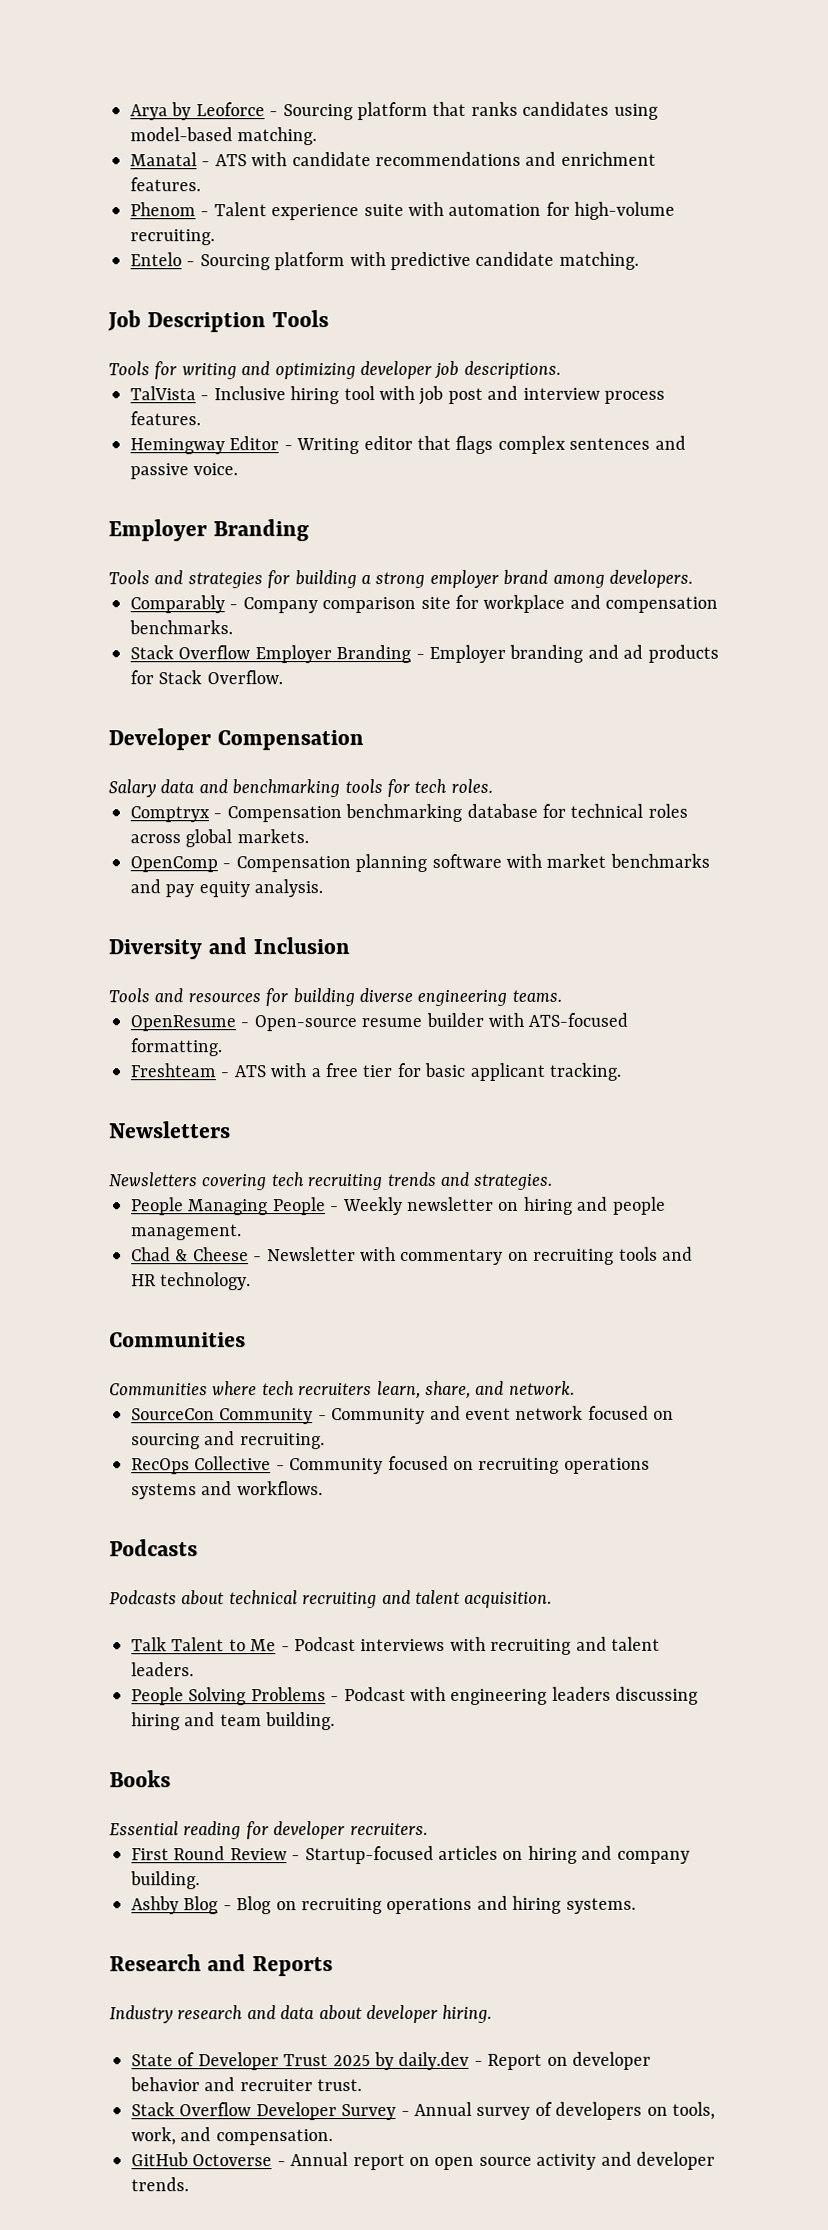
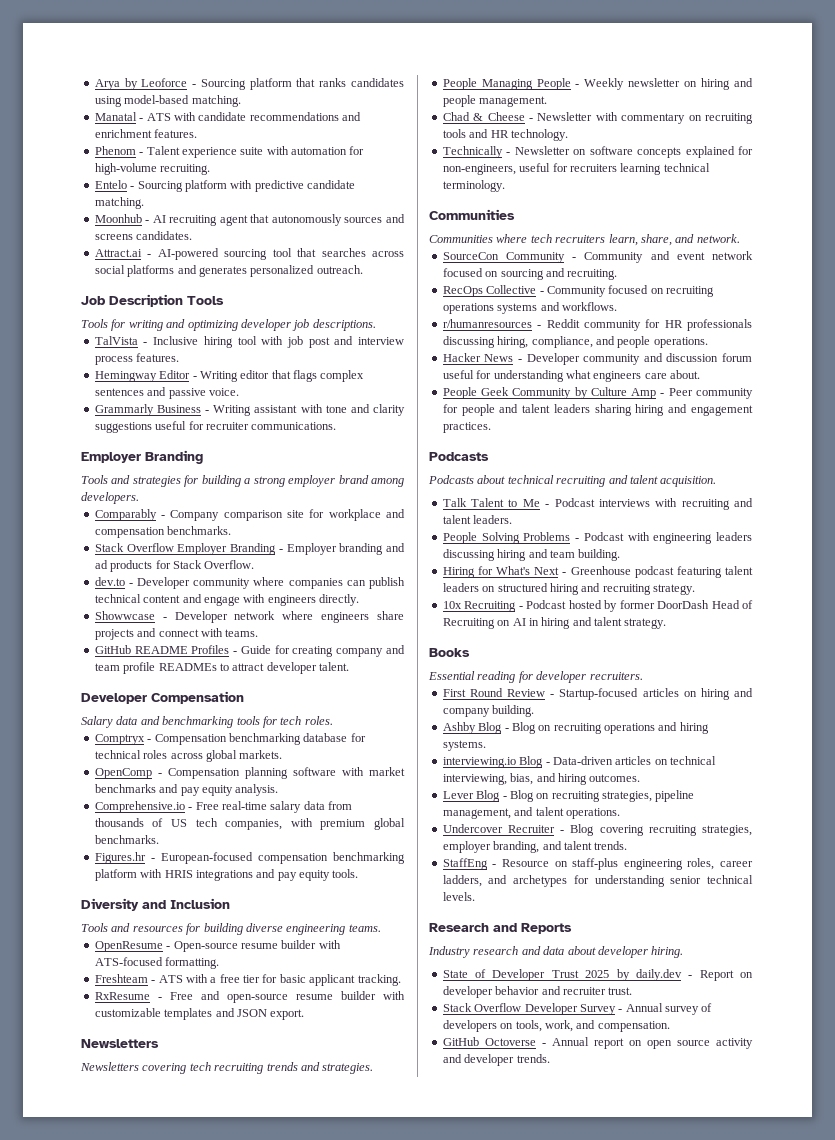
+ Moonhub - AI recruiting agent that autonomously sources and screens candidates.
+ Attract.ai - AI-powered sourcing tool that searches across social platforms and generates personalized outreach.
+ Grammarly Business - Writing assistant with tone and clarity suggestions useful for recruiter communications.
+ dev.to - Developer community where companies can publish technical content and engage with engineers directly.
+ Showwcase - Developer network where engineers share projects and connect with teams.
+ GitHub README Profiles - Guide for creating company and team profile READMEs to attract developer talent.
+ Comprehensive.io - Free real-time salary data from thousands of US tech companies, with premium global benchmarks.
+ Figures.hr - European-focused compensation benchmarking platform with HRIS integrations and pay equity tools.
+ RxResume - Free and open-source resume builder with customizable templates and JSON export.
+ Technically - Newsletter on software concepts explained for non-engineers, useful for recruiters learning technical terminology.
+ r/humanresources - Reddit community for HR professionals discussing hiring, compliance, and people operations.
+ Hacker News - Developer community and discussion forum useful for understanding what engineers care about.
+ People Geek Community by Culture Amp - Peer community for people and talent leaders sharing hiring and engagement practices.
+ Hiring for What's Next - Greenhouse podcast featuring talent leaders on structured hiring and recruiting strategy.
+ 10x Recruiting - Podcast hosted by former DoorDash Head of Recruiting on AI in hiring and talent strategy.
+ interviewing.io Blog - Data-driven articles on technical interviewing, bias, and hiring outcomes.
+ Lever Blog - Blog on recruiting strategies, pipeline management, and talent operations.
+ Undercover Recruiter - Blog covering recruiting strategies, employer branding, and talent trends.
+ StaffEng - Resource on staff-plus engineering roles, career ladders, and archetypes for understanding senior technical levels.

